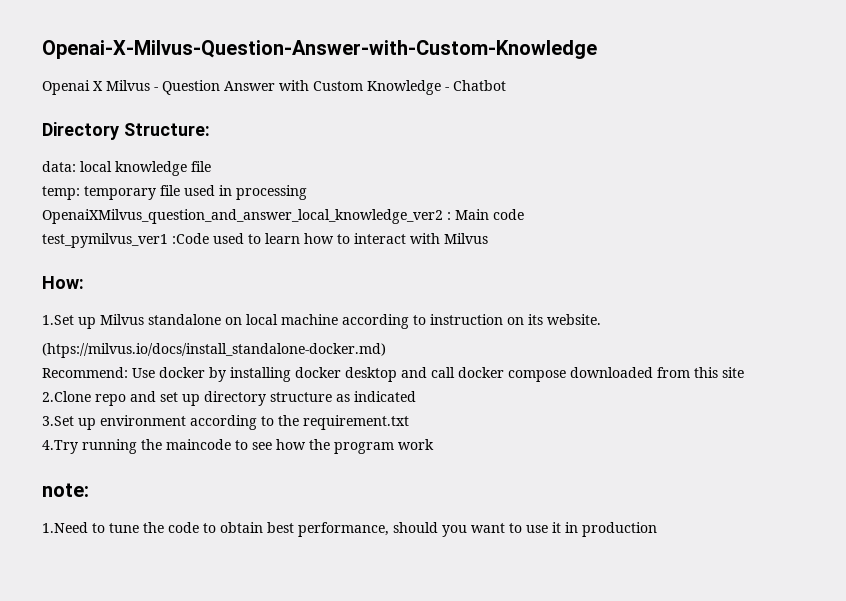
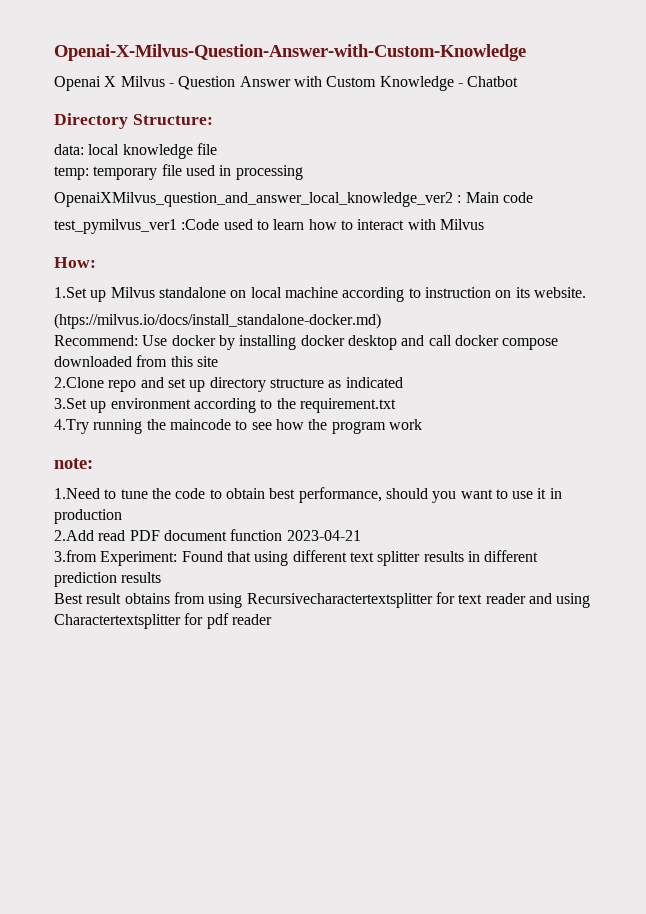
+ 2.Add read PDF document function 2023-04-21
+ 3.from Experiment: Found that using different text splitter results in different prediction results
+ Best result obtains from using Recursivecharactertextsplitter for text reader and using Charactertextsplitter for pdf reader

